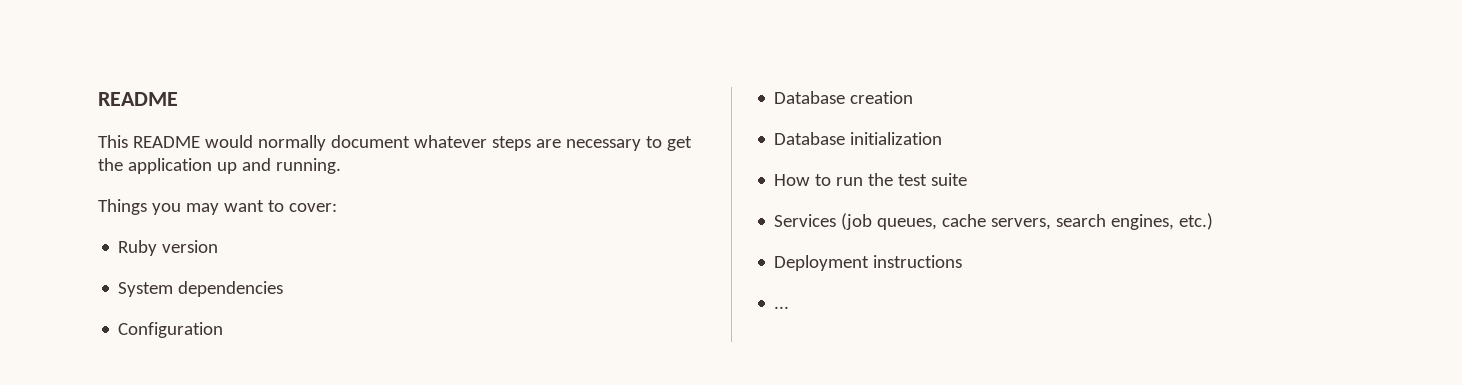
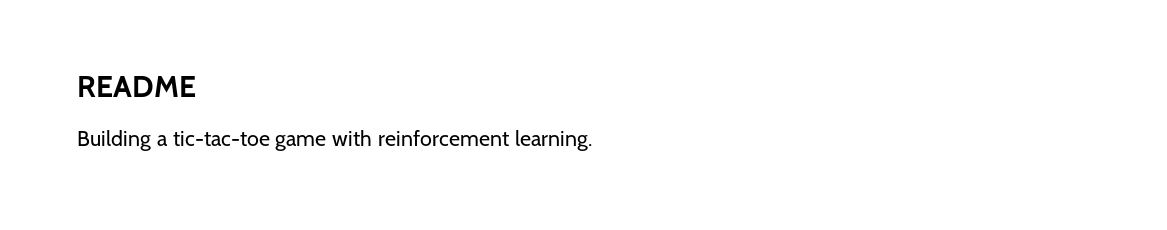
- This README would normally document whatever steps are necessary to get the application up and running.
- Things you may want to cover:
- Ruby version
- System dependencies
- Configuration
- Database creation
- Database initialization
- How to run the test suite
- Services (job queues, cache servers, search engines, etc.)
- Deployment instructions
- ...
+ Building a tic-tac-toe game with reinforcement learning.

